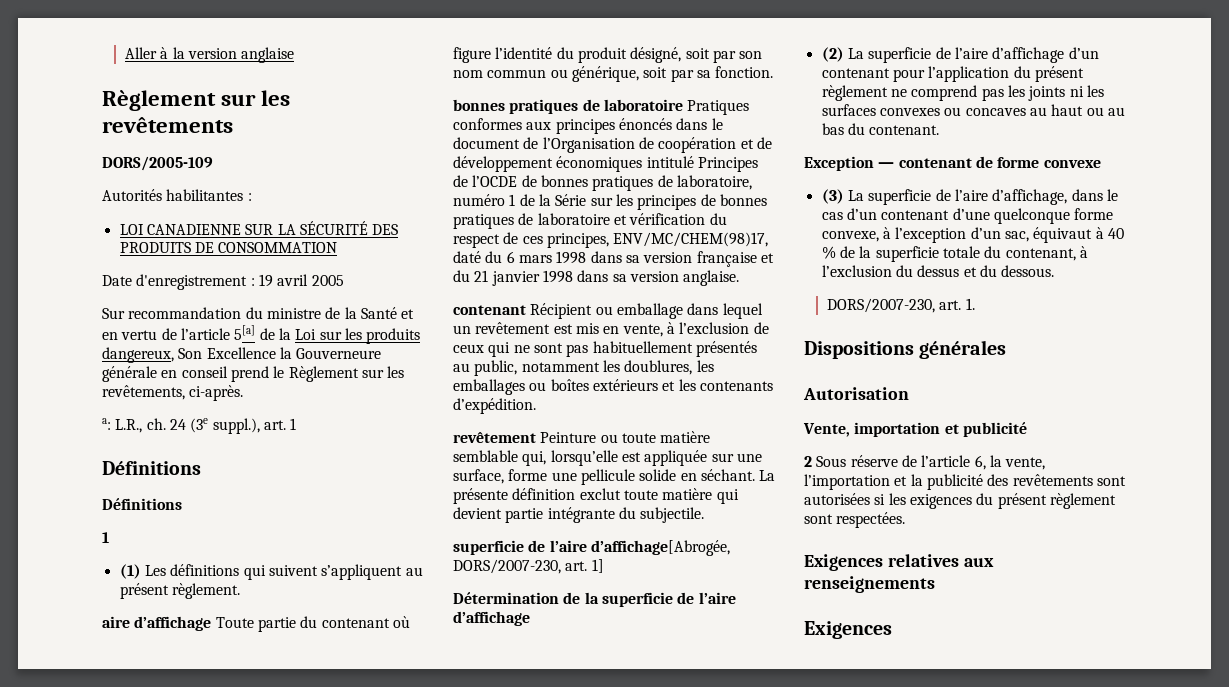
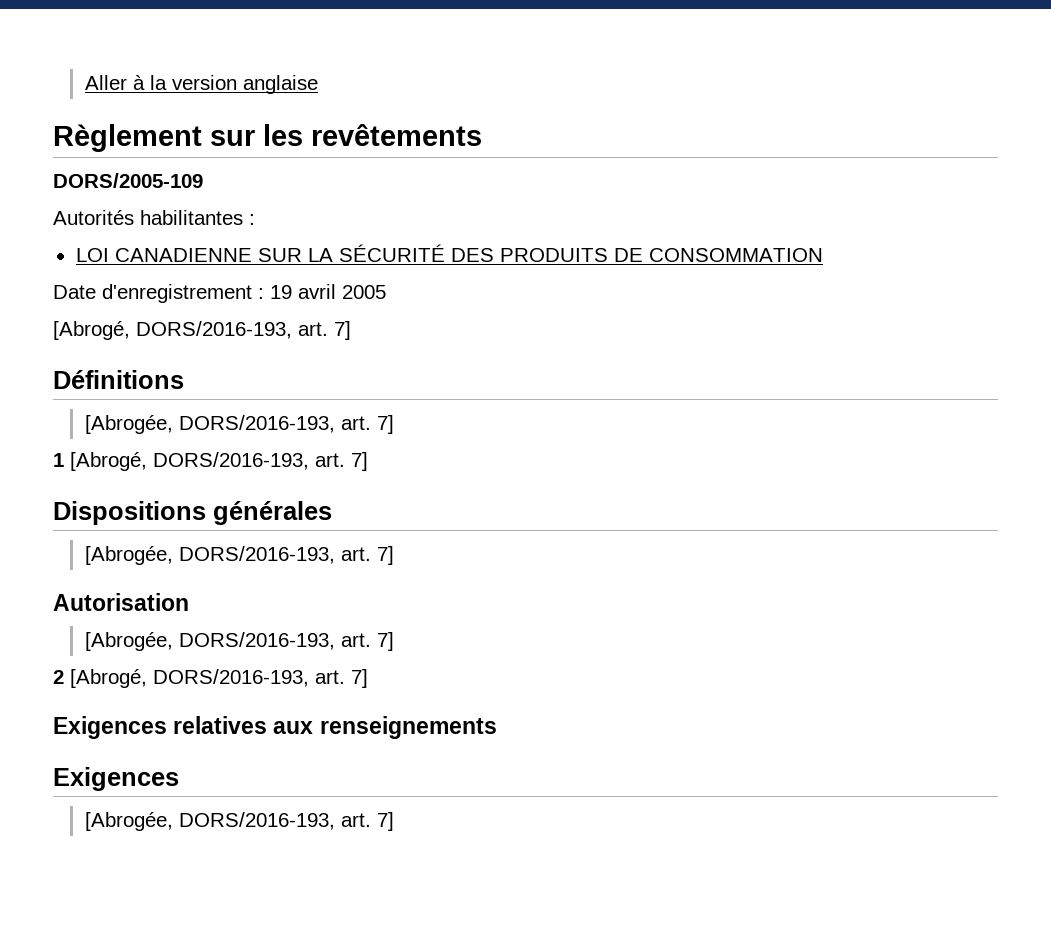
  Date d'enregistrement : 19 avril 2005
- Sur recommandation du ministre de la Santé et en vertu de l’article 5[a] de la Loi sur les produits dangereux, Son Excellence la Gouverneure générale en conseil prend le Règlement sur les revêtements, ci-après.
- a: L.R., ch. 24 (3e suppl.), art. 1
+ [Abrogé, DORS/2016-193, art. 7]
  Définitions
- Définitions
- 1
- (1) Les définitions qui suivent s’appliquent au présent règlement.
- aire d’affichage Toute partie du contenant où figure l’identité du produit désigné, soit par son nom commun ou générique, soit par sa fonction.
- bonnes pratiques de laboratoire Pratiques conformes aux principes énoncés dans le document de l’Organisation de coopération et de développement économiques intitulé Principes de l’OCDE de bonnes pratiques de laboratoire, numéro 1 de la Série sur les principes de bonnes pratiques de laboratoire et vérification du respect de ces principes, ENV/MC/CHEM(98)17, daté du 6 mars 1998 dans sa version française et du 21 janvier 1998 dans sa version anglaise.
- contenant Récipient ou emballage dans lequel un revêtement est mis en vente, à l’exclusion de ceux qui ne sont pas habituellement présentés au public, notamment les doublures, les emballages ou boîtes extérieurs et les contenants d’expédition.
- revêtement Peinture ou toute matière semblable qui, lorsqu’elle est appliquée sur une surface, forme une pellicule solide en séchant. La présente définition exclut toute matière qui devient partie intégrante du subjectile.
- superficie de l’aire d’affichage[Abrogée, DORS/2007-230, art. 1]
- Détermination de la superficie de l’aire d’affichage
- (2) La superficie de l’aire d’affichage d’un contenant pour l’application du présent règlement ne comprend pas les joints ni les surfaces convexes ou concaves au haut ou au bas du contenant.
- Exception — contenant de forme convexe
- (3) La superficie de l’aire d’affichage, dans le cas d’un contenant d’une quelconque forme convexe, à l’exception d’un sac, équivaut à 40 % de la superficie totale du contenant, à l’exclusion du dessus et du dessous.
- DORS/2007-230, art. 1.
+ [Abrogée, DORS/2016-193, art. 7]
+ 1 [Abrogé, DORS/2016-193, art. 7]
  Dispositions générales
+ [Abrogée, DORS/2016-193, art. 7]
  Autorisation
- Vente, importation et publicité
- 2 Sous réserve de l’article 6, la vente, l’importation et la publicité des revêtements sont autorisées si les exigences du présent règlement sont respectées.
+ [Abrogée, DORS/2016-193, art. 7]
+ 2 [Abrogé, DORS/2016-193, art. 7]
  Exigences relatives aux renseignements
  Exigences
+ [Abrogée, DORS/2016-193, art. 7]

